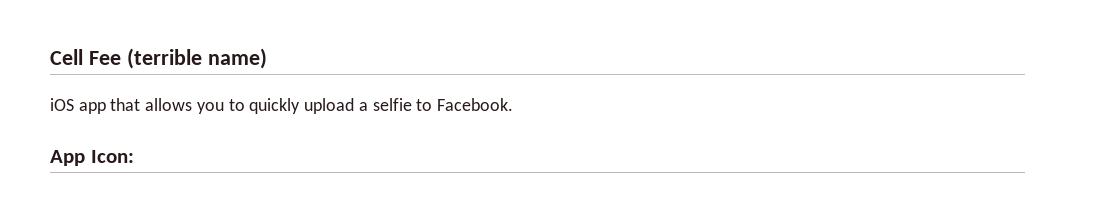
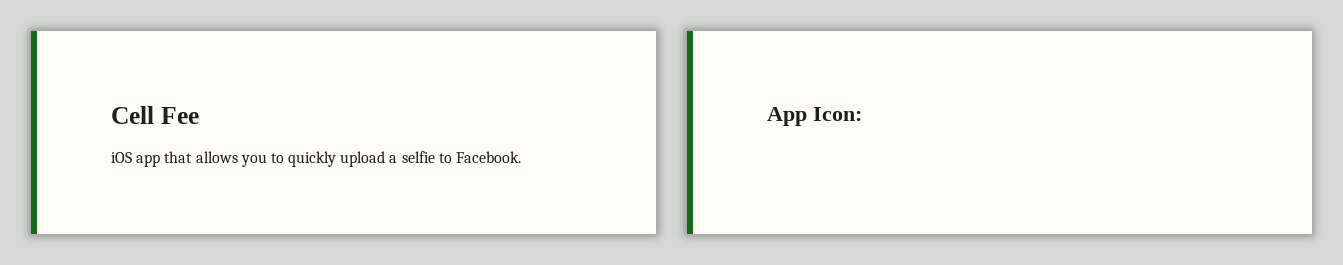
- Cell Fee (terrible name)
+ Cell Fee

